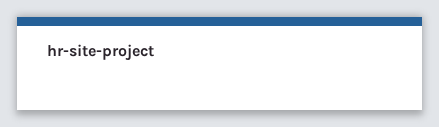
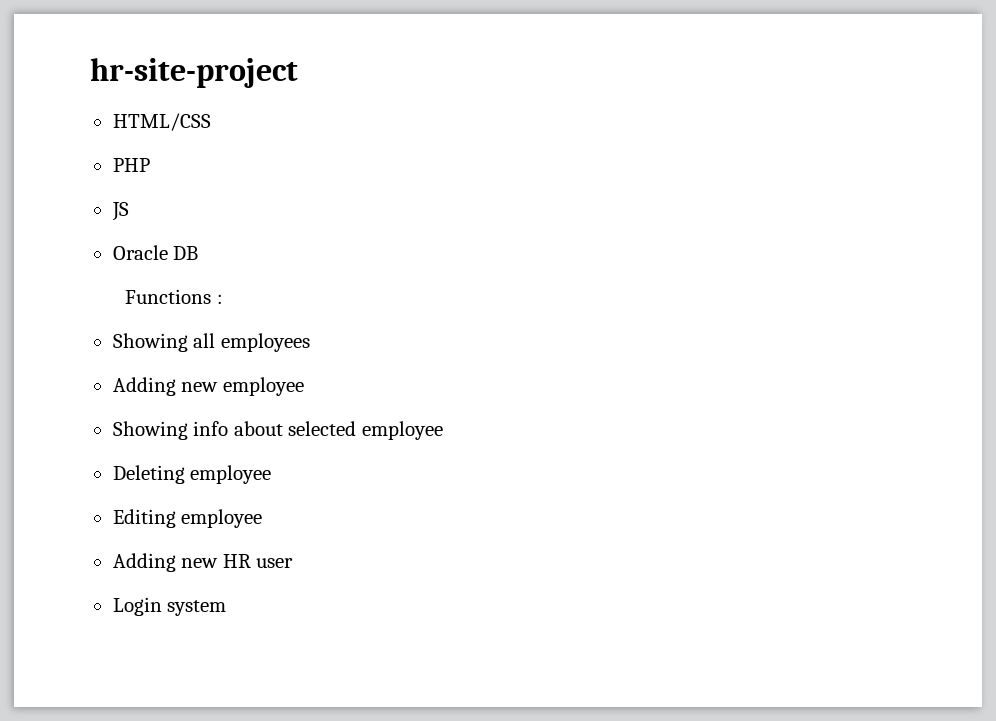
+ HTML/CSS
+ PHP
+ JS
+ Oracle DB
+ Functions :
+ Showing all employees
+ Adding new employee
+ Showing info about selected employee
+ Deleting employee
+ Editing employee
+ Adding new HR user
+ Login system

